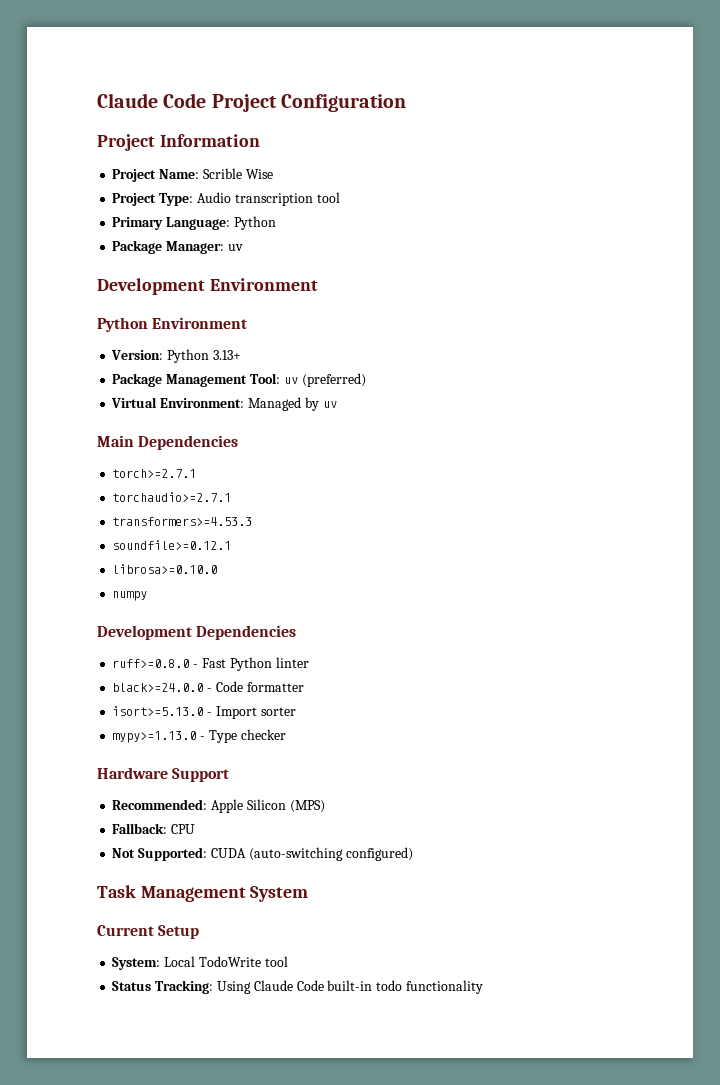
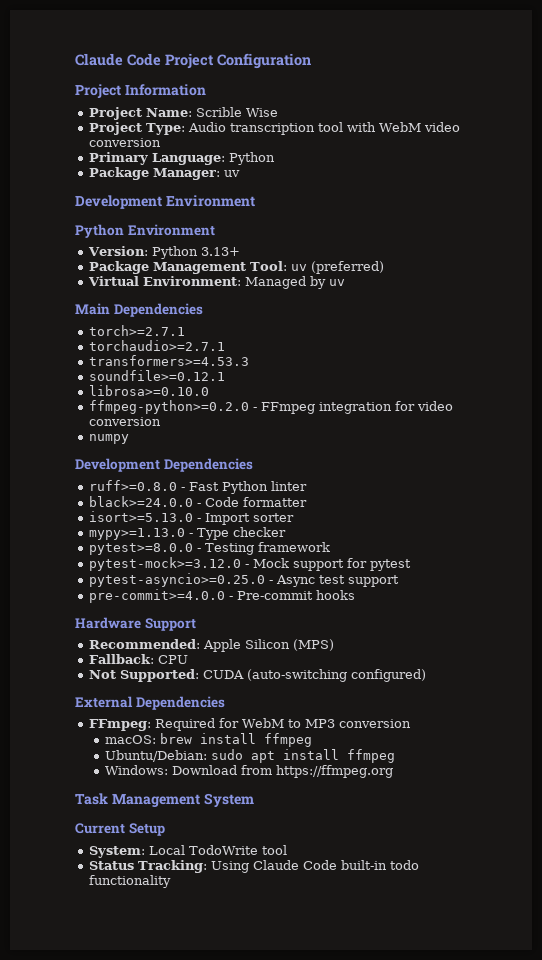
- Project Type: Audio transcription tool
+ Project Type: Audio transcription tool with WebM video conversion
+ ffmpeg-python>=0.2.0 - FFmpeg integration for video conversion
+ pytest>=8.0.0 - Testing framework
+ pytest-mock>=3.12.0 - Mock support for pytest
+ pytest-asyncio>=0.25.0 - Async test support
+ pre-commit>=4.0.0 - Pre-commit hooks
+ External Dependencies
+ FFmpeg: Required for WebM to MP3 conversion
+ macOS: brew install ffmpeg
+ Ubuntu/Debian: sudo apt install ffmpeg
+ Windows: Download from https://ffmpeg.org

